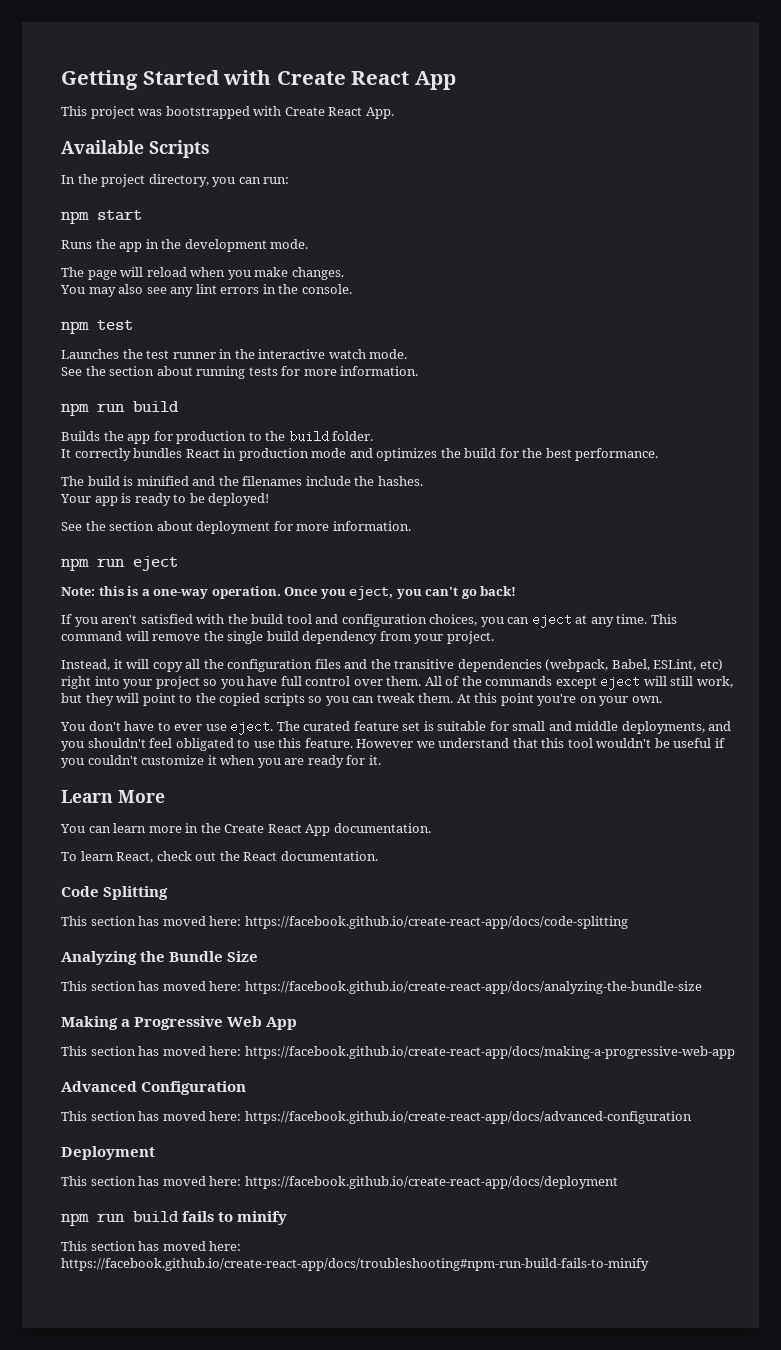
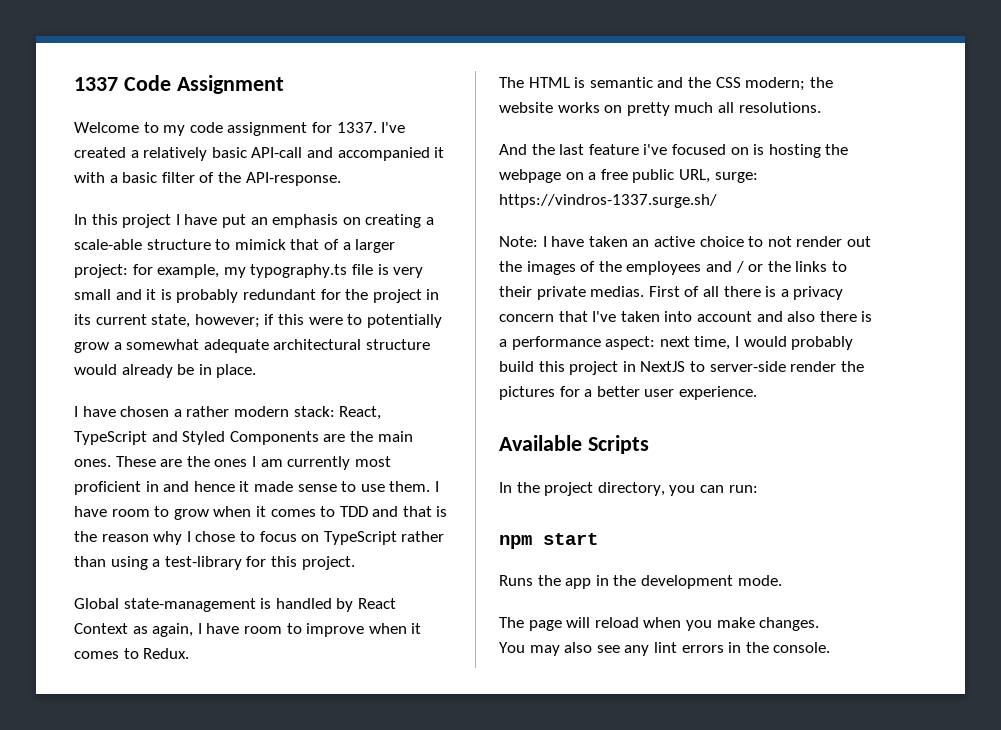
- Getting Started with Create React App
- This project was bootstrapped with Create React App.
+ 1337 Code Assignment
+ Welcome to my code assignment for 1337. I've created a relatively basic API-call and accompanied it with a basic filter of the API-response.
+ In this project I have put an emphasis on creating a scale-able structure to mimick that of a larger project: for example, my typography.ts file is very small and it is probably redundant for the project in its current state, however; if this were to potentially grow a somewhat adequate architectural structure would already be in place.
+ I have chosen a rather modern stack: React, TypeScript and Styled Components are the main ones. These are the ones I am currently most proficient in and hence it made sense to use them. I have room to grow when it comes to TDD and that is the reason why I chose to focus on TypeScript rather than using a test-library for this project.
+ Global state-management is handled by React Context as again, I have room to improve when it comes to Redux.
+ The HTML is semantic and the CSS modern; the website works on pretty much all resolutions.
+ And the last feature i've focused on is hosting the webpage on a free public URL, surge: https://vindros-1337.surge.sh/
+ Note: I have taken an active choice to not render out the images of the employees and / or the links to their private medias. First of all there is a privacy concern that I've taken into account and also there is a performance aspect: next time, I would probably build this project in NextJS to server-side render the pictures for a better user experience.
- npm test
- Launches the test runner in the interactive watch mode.
- See the section about running tests for more information.
- npm run build
- Builds the app for production to the build folder.
- It correctly bundles React in production mode and optimizes the build for the best performance.
- The build is minified and the filenames include the hashes.
- Your app is ready to be deployed!
- See the section about deployment for more information.
- npm run eject
- Note: this is a one-way operation. Once you eject, you can't go back!
- If you aren't satisfied with the build tool and configuration choices, you can eject at any time. This command will remove the single build dependency from your project.
- Instead, it will copy all the configuration files and the transitive dependencies (webpack, Babel, ESLint, etc) right into your project so you have full control over them. All of the commands except eject will still work, but they will point to the copied scripts so you can tweak them. At this point you're on your own.
- You don't have to ever use eject. The curated feature set is suitable for small and middle deployments, and you shouldn't feel obligated to use this feature. However we understand that this tool wouldn't be useful if you couldn't customize it when you are ready for it.
- Learn More
- You can learn more in the Create React App documentation.
- To learn React, check out the React documentation.
- Code Splitting
- This section has moved here: https://facebook.github.io/create-react-app/docs/code-splitting
- Analyzing the Bundle Size
- This section has moved here: https://facebook.github.io/create-react-app/docs/analyzing-the-bundle-size
- Making a Progressive Web App
- This section has moved here: https://facebook.github.io/create-react-app/docs/making-a-progressive-web-app
- Advanced Configuration
- This section has moved here: https://facebook.github.io/create-react-app/docs/advanced-configuration
- Deployment
- This section has moved here: https://facebook.github.io/create-react-app/docs/deployment
- npm run build fails to minify
- This section has moved here: https://facebook.github.io/create-react-app/docs/troubleshooting#npm-run-build-fails-to-minify

